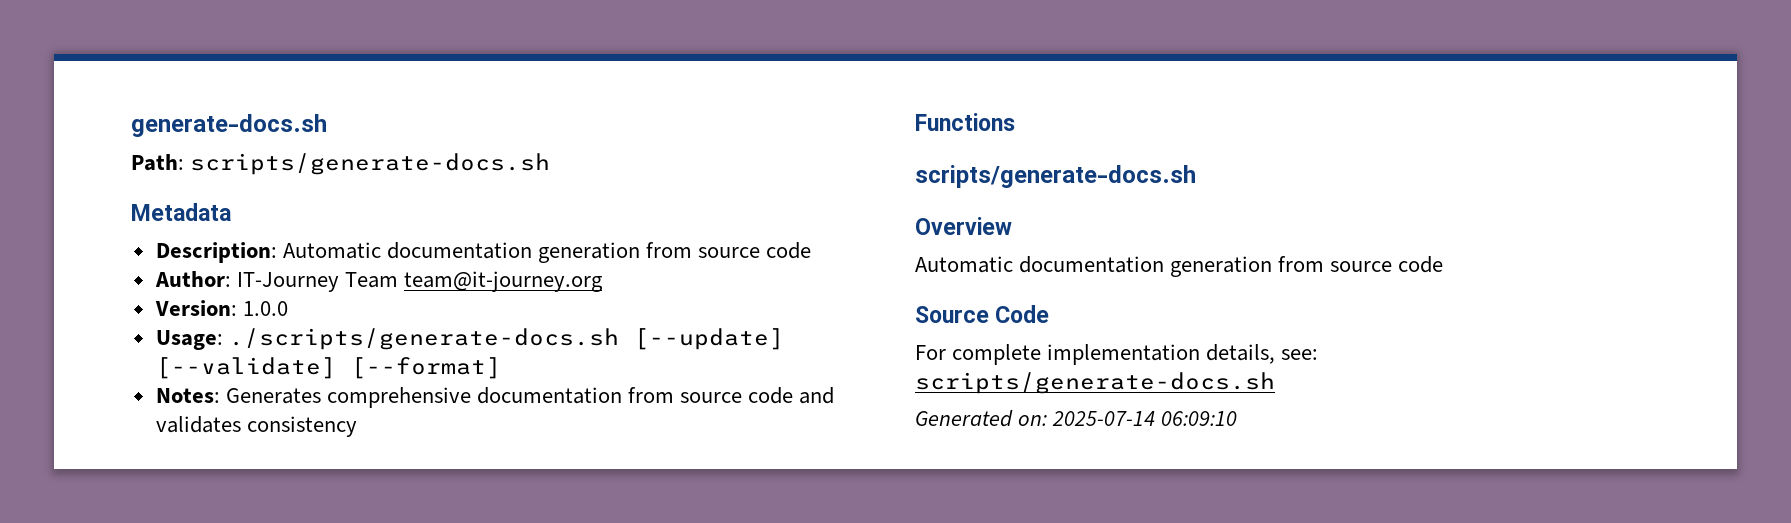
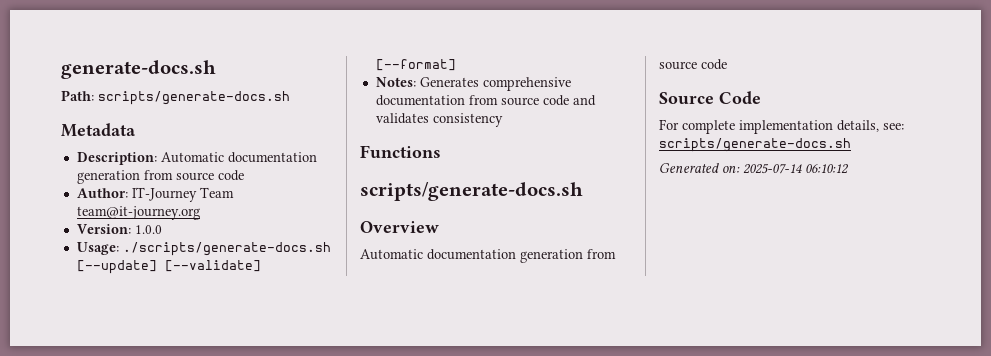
- Generated on: 2025-07-14 06:09:10
+ Generated on: 2025-07-14 06:10:12

